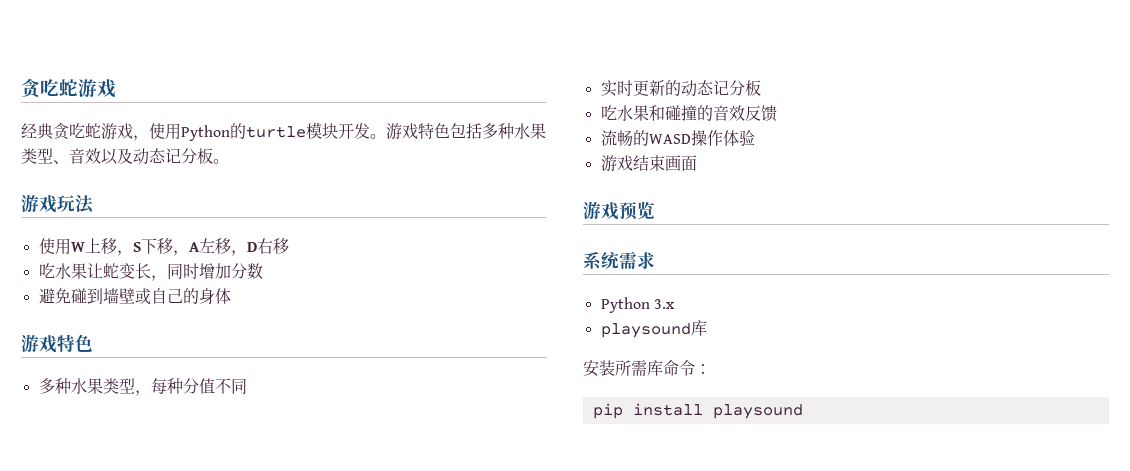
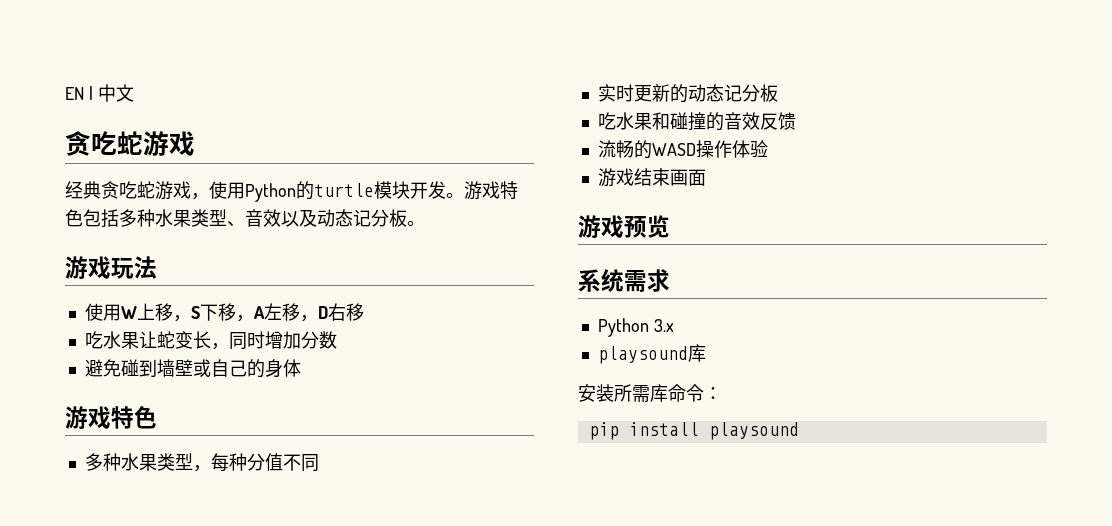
+ EN | 中文

